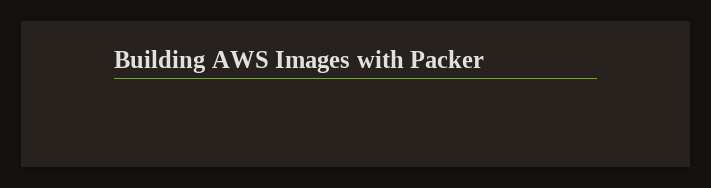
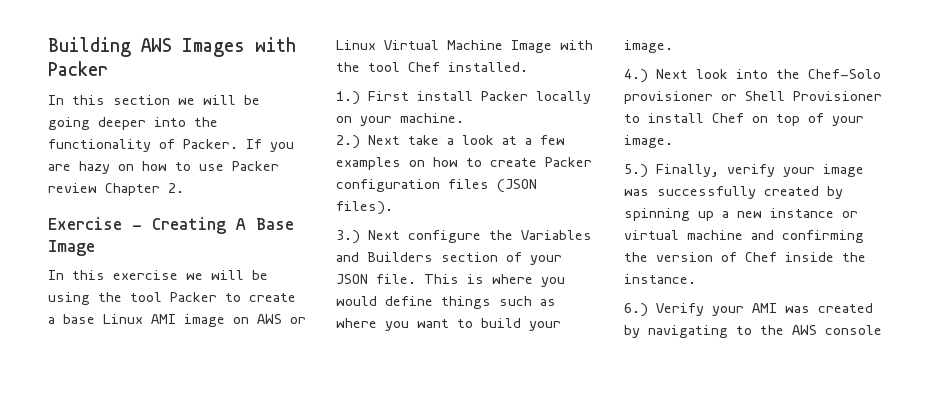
+ In this section we will be going deeper into the functionality of Packer. If you are hazy on how to use Packer review Chapter 2.
+ Exercise - Creating A Base Image
+ In this exercise we will be using the tool Packer to create a base Linux AMI image on AWS or Linux Virtual Machine Image with the tool Chef installed.
+ 1.) First install Packer locally on your machine.
+ 2.) Next take a look at a few examples on how to create Packer configuration files (JSON files).
+ 3.) Next configure the Variables and Builders section of your JSON file. This is where you would define things such as where you want to build your image.
+ 4.) Next look into the Chef-Solo provisioner or Shell Provisioner to install Chef on top of your image.
+ 5.) Finally, verify your image was successfully created by spinning up a new instance or virtual machine and confirming the version of Chef inside the instance.
+ 6.) Verify your AMI was created by navigating to the AWS console

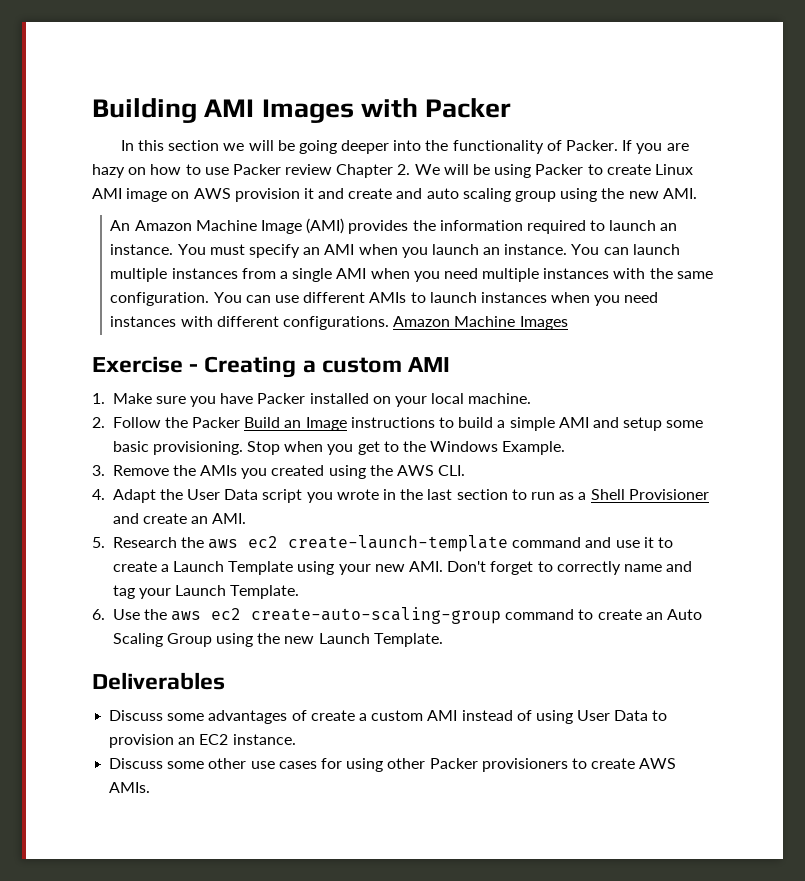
- Building AWS Images with Packer
+ Building AMI Images with Packer
- If you are hazy on how to use Packer review Chapter 2.
- Exercise - Creating A Base Image
- In this exercise we will be using the tool Packer to create a base Linux AMI image on AWS or Linux Virtual Machine Image with the tool Chef installed.
- 1.) First install Packer locally on your machine.
+ If you are hazy on how to use Packer review Chapter 2. We will be using Packer to create Linux AMI image on AWS provision it and create and auto scaling group using the new AMI.
+ An Amazon Machine Image (AMI) provides the information required to launch an instance. You must specify an AMI when you launch an instance. You can launch multiple instances from a single AMI when you need multiple instances with the same configuration. You can use different AMIs to launch instances when you need instances with different configurations. Amazon Machine Images
+ Exercise - Creating a custom AMI
+ 1. Make sure you have Packer installed on your local machine.
- 2.) Next take a look at a few examples on how to create Packer configuration files (JSON files).
- 3.) Next configure the Variables and Builders section of your JSON file. This is where you would define things such as where you want to build your image.
- 4.) Next look into the Chef-Solo provisioner or Shell Provisioner to install Chef on top of your image.
- 5.) Finally, verify your image was successfully created by spinning up a new instance or virtual machine and confirming the version of Chef inside the instance.
- 6.) Verify your AMI was created by navigating to the AWS console
+ 2. Follow the Packer Build an Image instructions to build a simple AMI and setup some basic provisioning. Stop when you get to the Windows Example.
+ 3. Remove the AMIs you created using the AWS CLI.
+ 4. Adapt the User Data script you wrote in the last section to run as a Shell Provisioner and create an AMI.
+ 5. Research the aws ec2 create-launch-template command and use it to create a Launch Template using your new AMI. Don't forget to correctly name and tag your Launch Template.
+ 6. Use the aws ec2 create-auto-scaling-group command to create an Auto Scaling Group using the new Launch Template.
+ Deliverables
+ Discuss some advantages of create a custom AMI instead of using User Data to provision an EC2 instance.
+ Discuss some other use cases for using other Packer provisioners to create AWS AMIs.

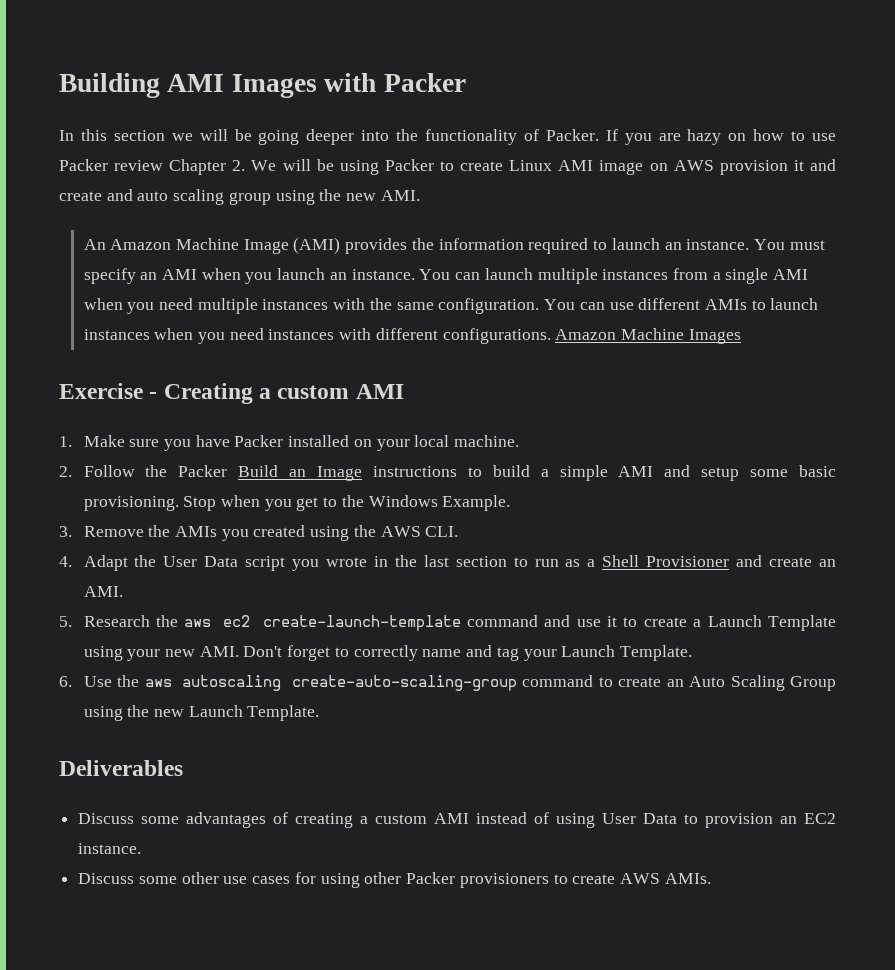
- 6. Use the aws ec2 create-auto-scaling-group command to create an Auto Scaling Group using the new Launch Template.
+ 6. Use the aws autoscaling create-auto-scaling-group command to create an Auto Scaling Group using the new Launch Template.
- Discuss some advantages of create a custom AMI instead of using User Data to provision an EC2 instance.
+ Discuss some advantages of creating a custom AMI instead of using User Data to provision an EC2 instance.

